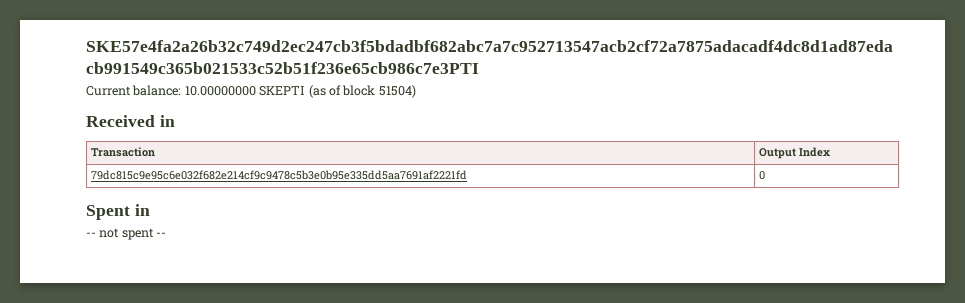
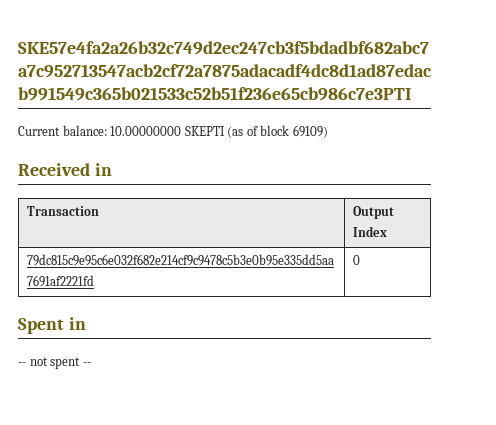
- Current balance: 10.00000000 SKEPTI (as of block 51504)
+ Current balance: 10.00000000 SKEPTI (as of block 69109)

